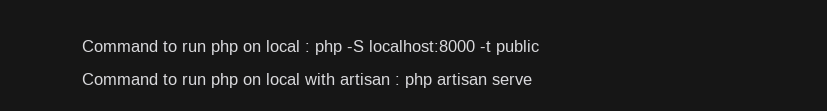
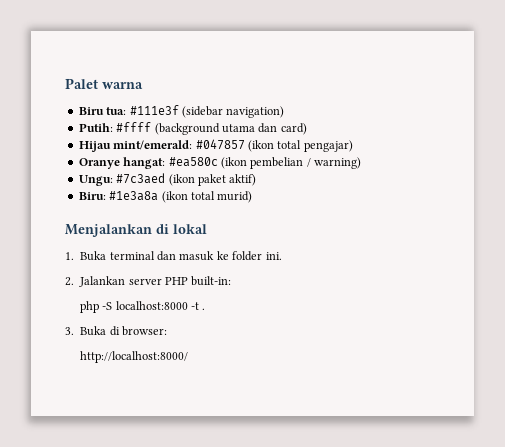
- Command to run php on local : php -S localhost:8000 -t public
- Command to run php on local with artisan : php artisan serve
+ Palet warna
+ Biru tua: #111e3f (sidebar navigation)
+ Putih: #ffff (background utama dan card)
+ Hijau mint/emerald: #047857 (ikon total pengajar)
+ Oranye hangat: #ea580c (ikon pembelian / warning)
+ Ungu: #7c3aed (ikon paket aktif)
+ Biru: #1e3a8a (ikon total murid)
+ Menjalankan di lokal
+ 1. Buka terminal dan masuk ke folder ini.
+ 2. Jalankan server PHP built-in:
+ php -S localhost:8000 -t .
+ 3. Buka di browser:
+ http://localhost:8000/

